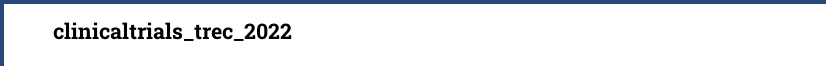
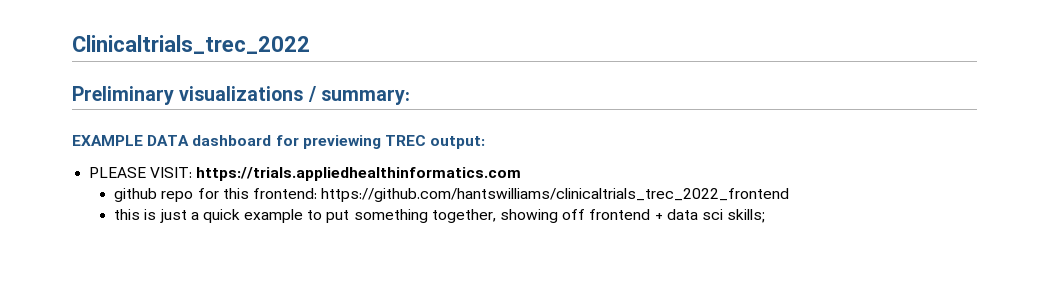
- clinicaltrials_trec_2022
+ Clinicaltrials_trec_2022
+ Preliminary visualizations / summary:
+ EXAMPLE DATA dashboard for previewing TREC output:
+ PLEASE VISIT: https://trials.appliedhealthinformatics.com
+ github repo for this frontend: https://github.com/hantswilliams/clinicaltrials_trec_2022_frontend
+ this is just a quick example to put something together, showing off frontend + data sci skills;

